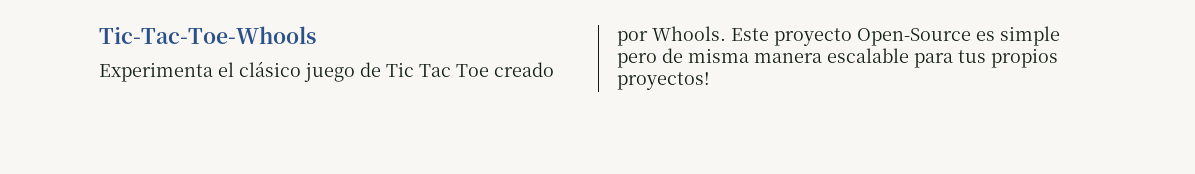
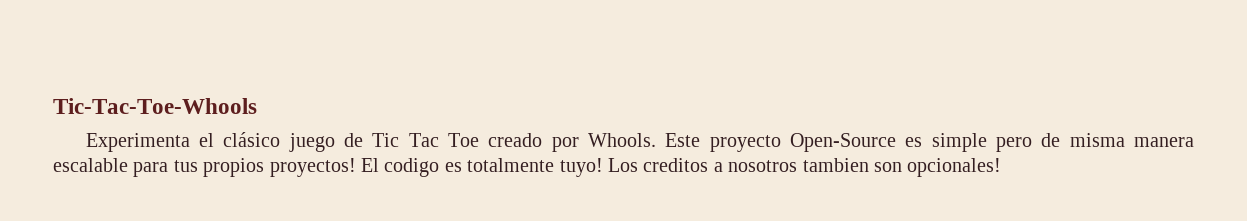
+ El codigo es totalmente tuyo! Los creditos a nosotros tambien son opcionales!

